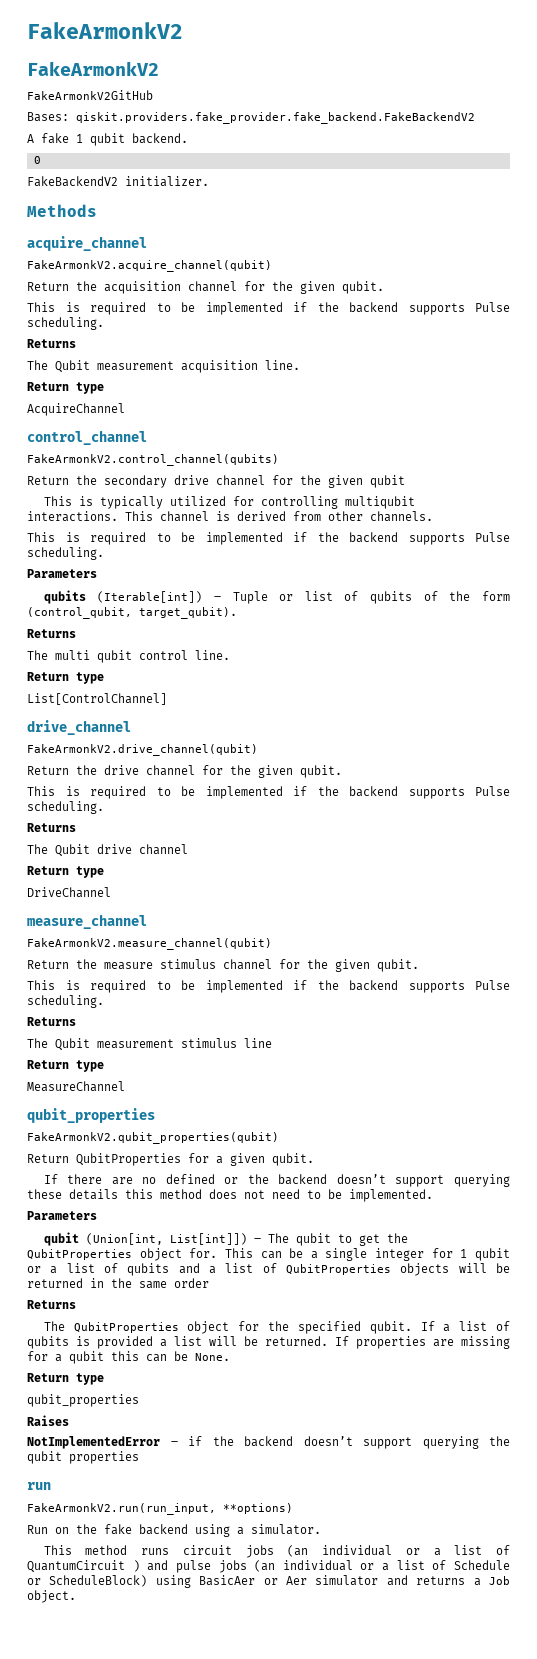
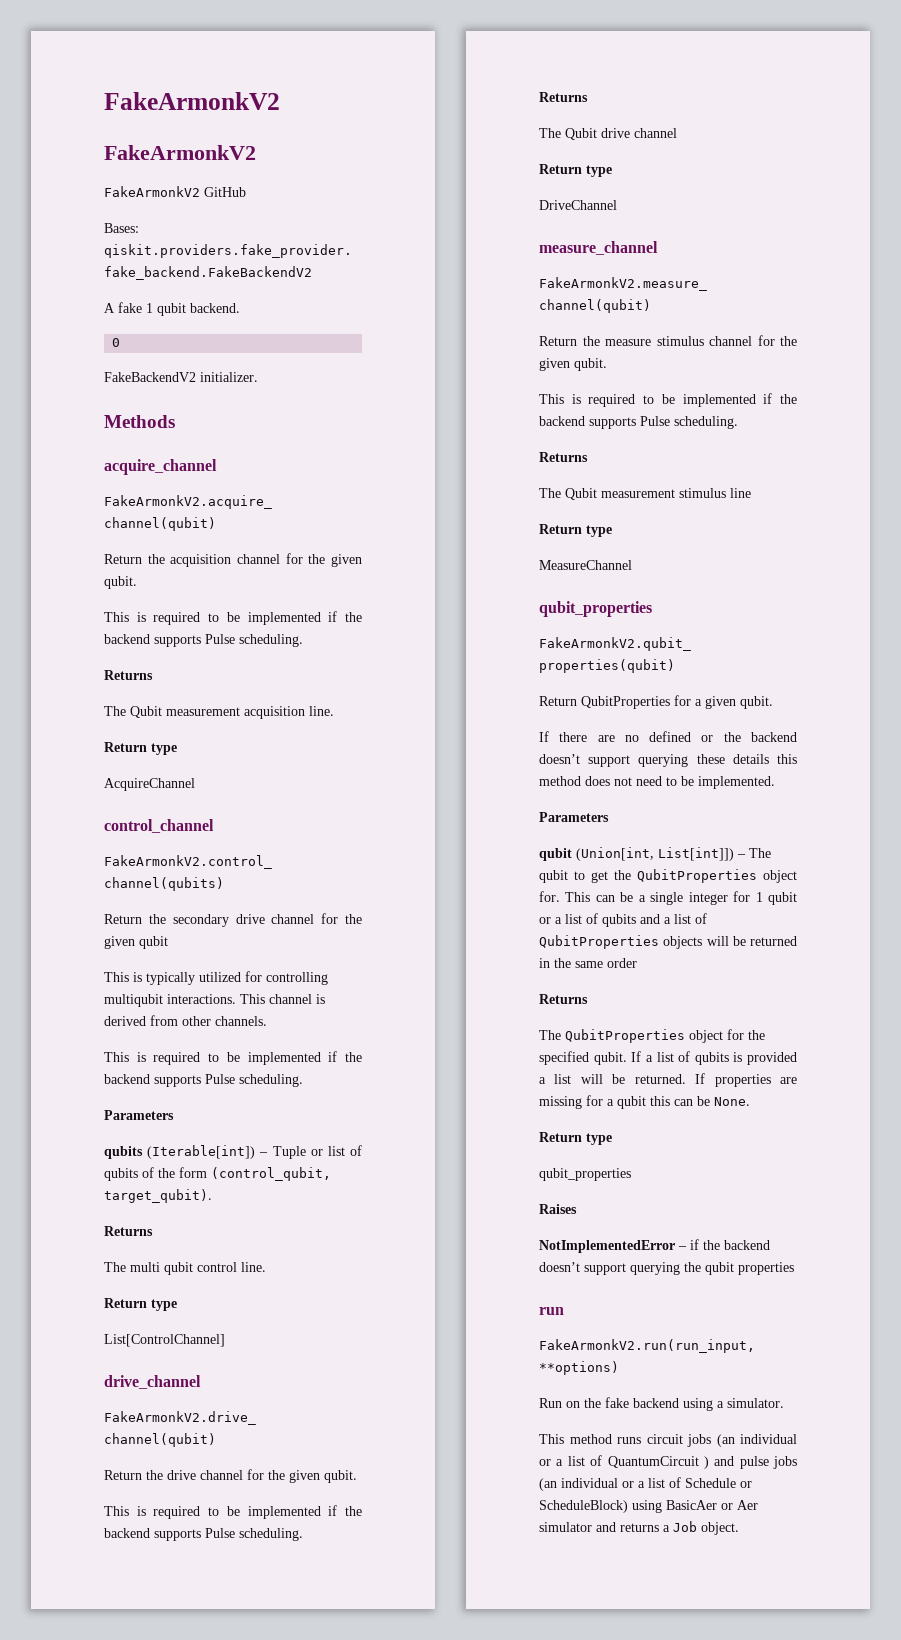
- FakeArmonkV2GitHub
+ FakeArmonkV2 GitHub

